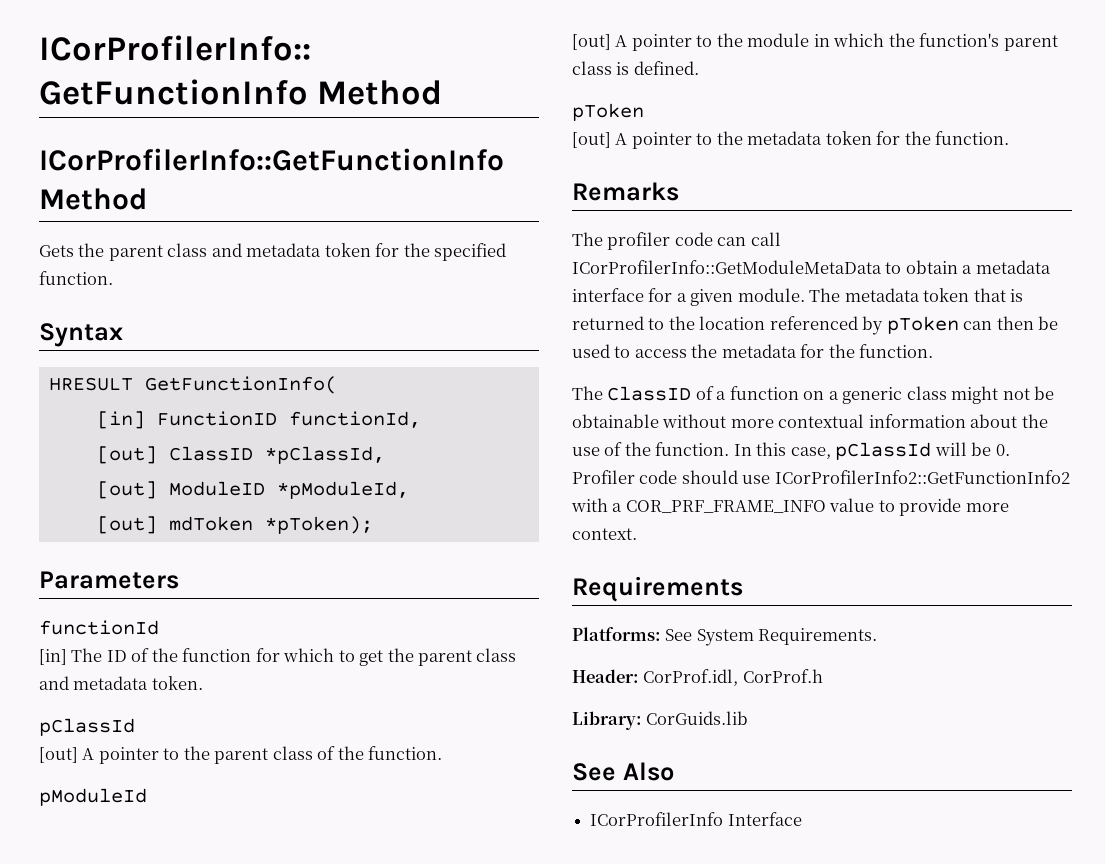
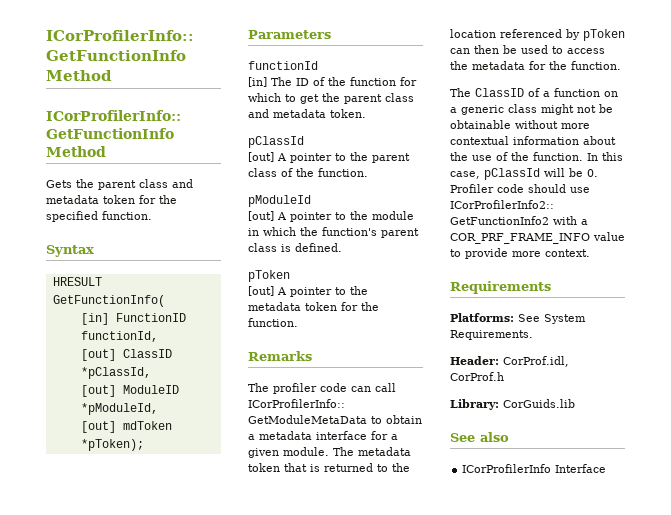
- See Also
+ See also

